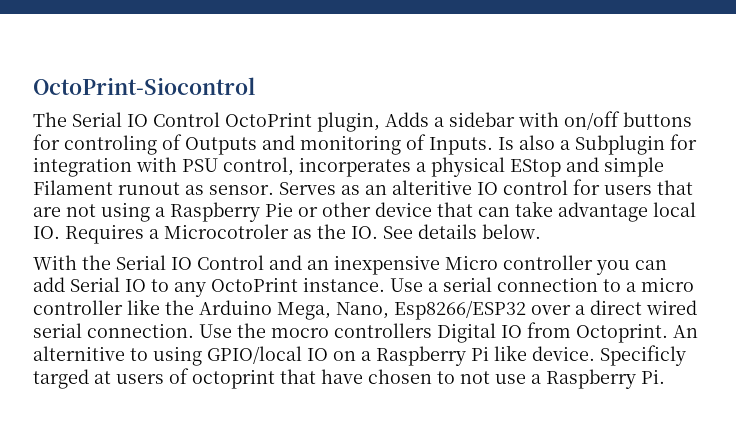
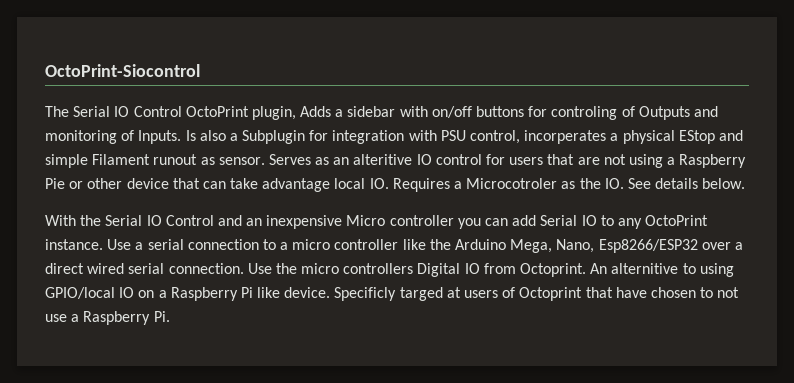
- Use the mocro controllers Digital IO from Octoprint.
+ Use the micro controllers Digital IO from Octoprint.
- Specificly targed at users of octoprint that have chosen to not use a Raspberry Pi.
+ Specificly targed at users of Octoprint that have chosen to not use a Raspberry Pi.

